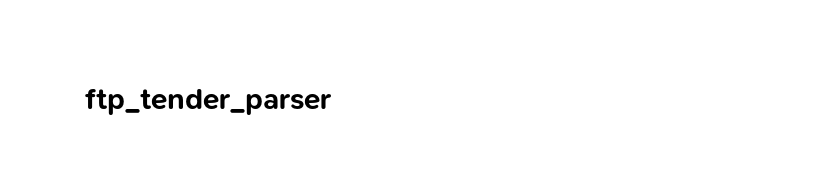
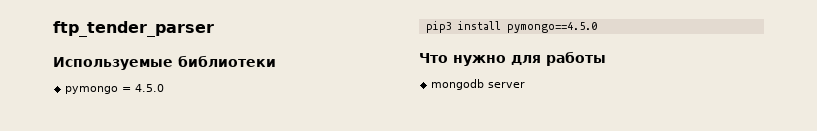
+ Используемые библиотеки
+ pymongo = 4.5.0
+ pip3 install pymongo==4.5.0
+ Что нужно для работы
+ mongodb server

